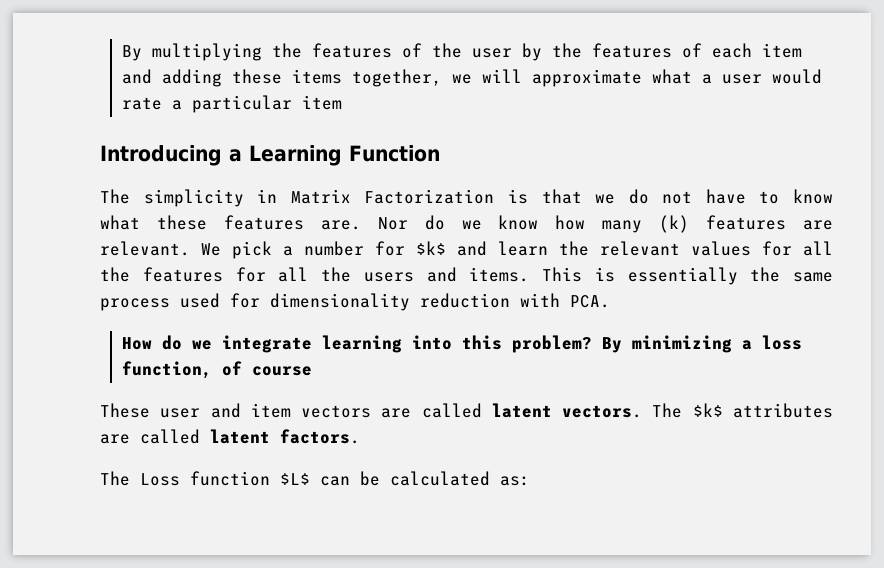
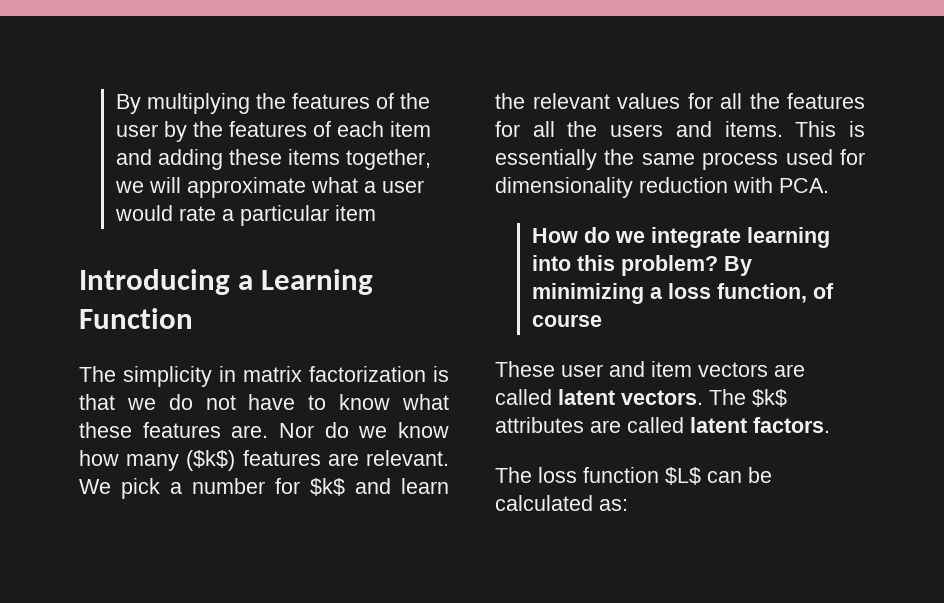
- The simplicity in Matrix Factorization is that we do not have to know what these features are.
+ The simplicity in matrix factorization is that we do not have to know what these features are.
- Nor do we know how many (k) features are relevant.
+ Nor do we know how many ($k$) features are relevant.
- The Loss function $L$ can be calculated as:
+ The loss function $L$ can be calculated as:

